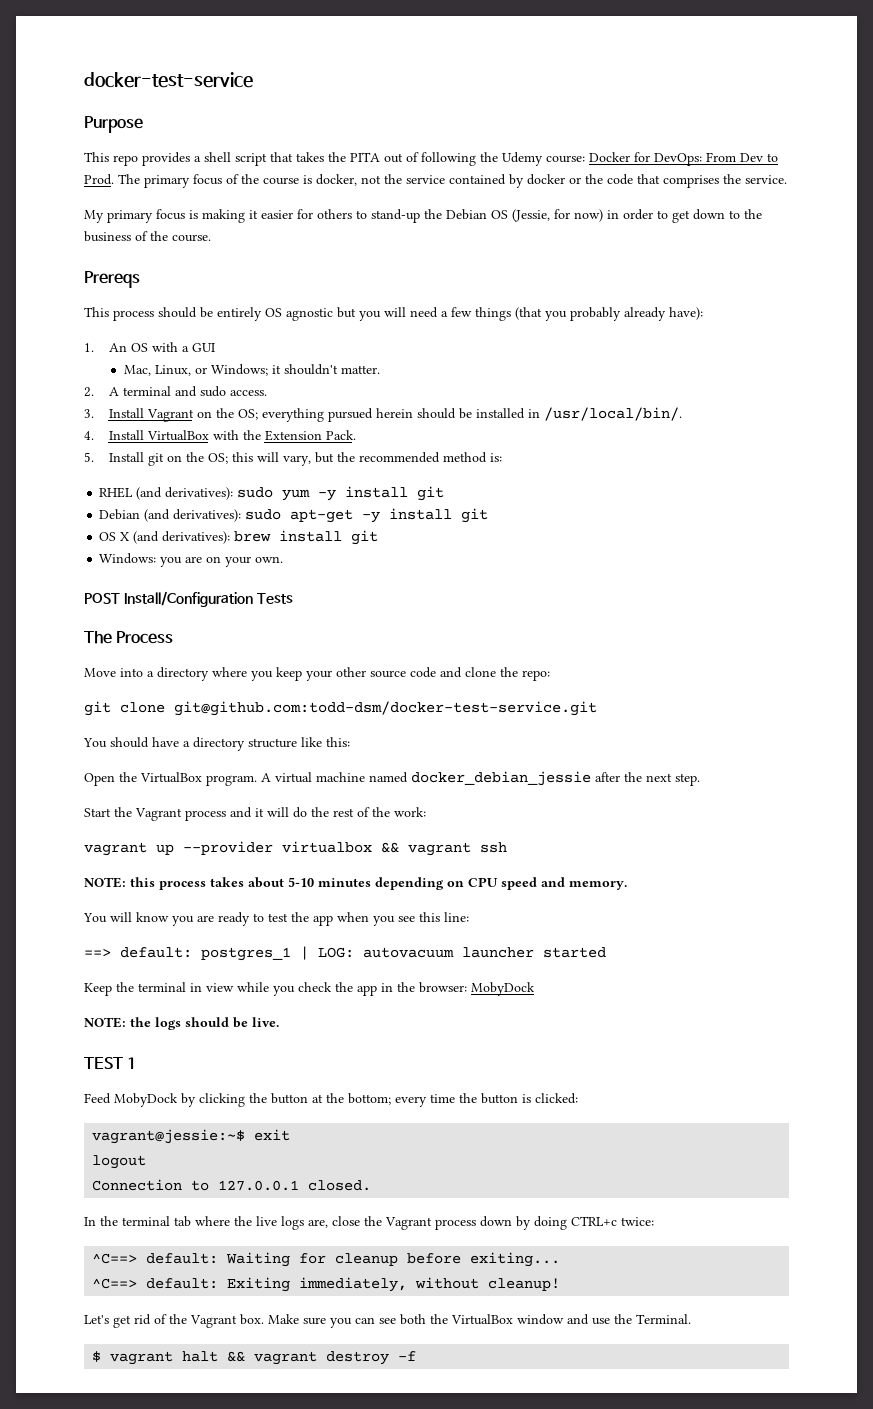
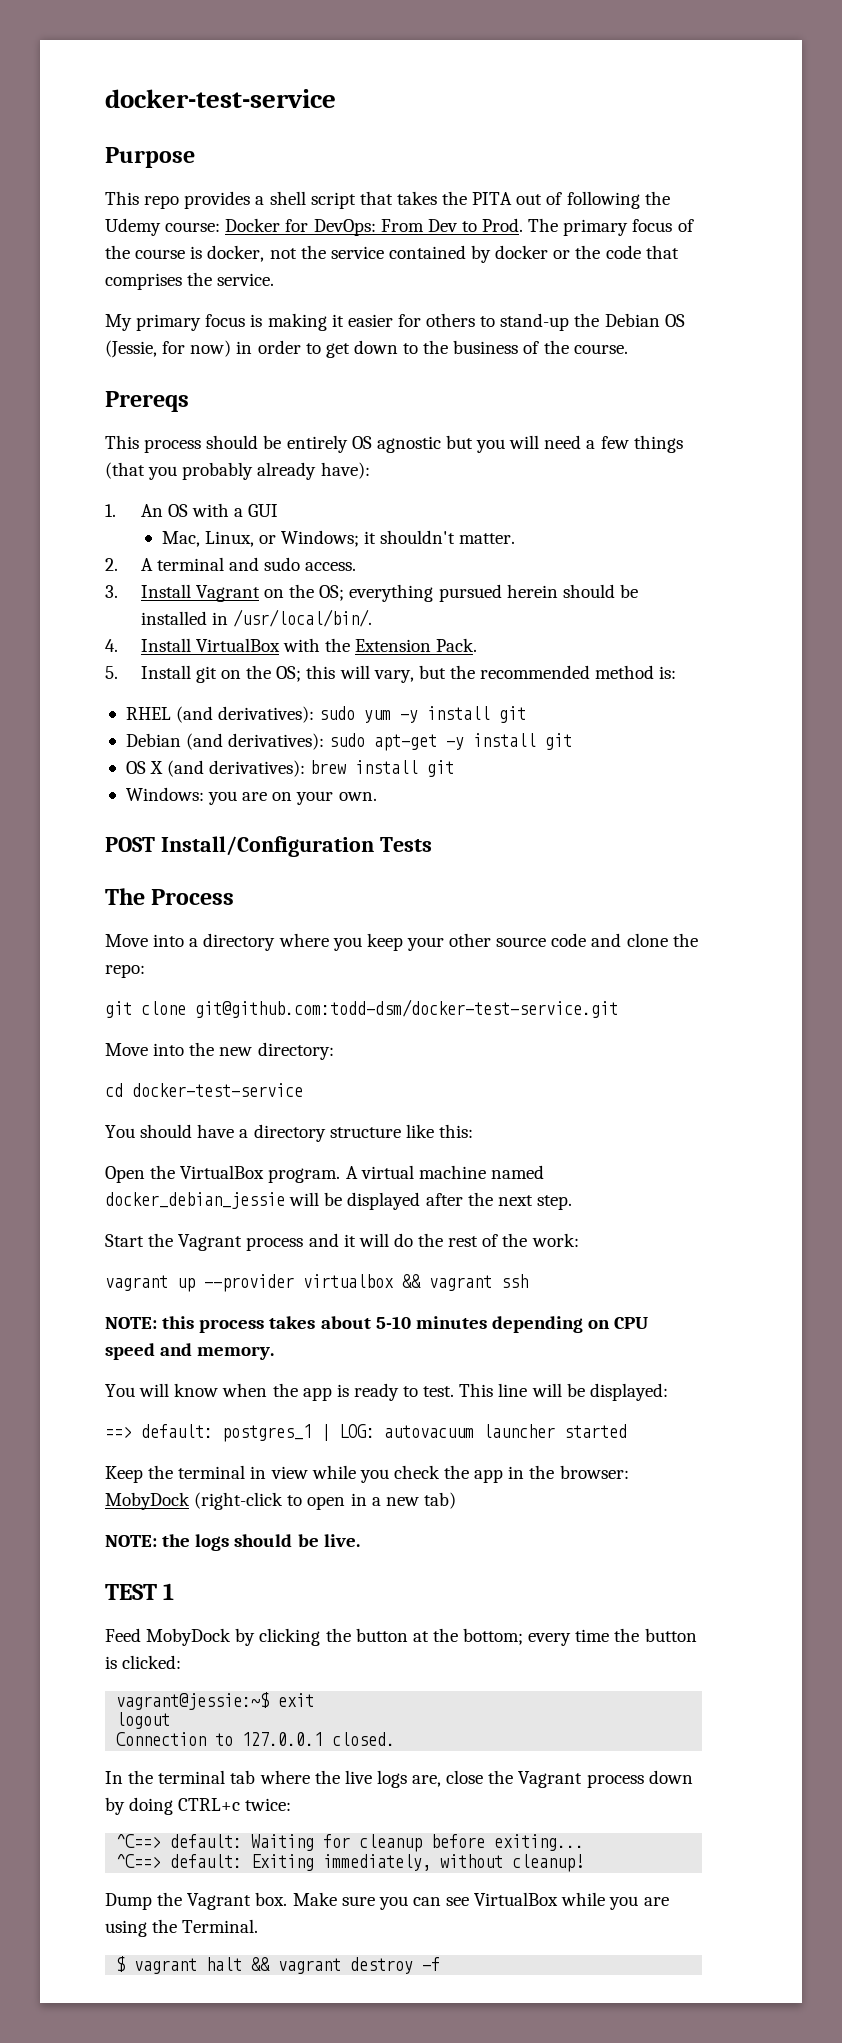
+ Move into the new directory:
+ cd docker-test-service
- A virtual machine named docker_debian_jessie after the next step.
+ A virtual machine named docker_debian_jessie will be displayed after the next step.
- You will know you are ready to test the app when you see this line:
+ You will know when the app is ready to test. This line will be displayed:
- Keep the terminal in view while you check the app in the browser: MobyDock
+ Keep the terminal in view while you check the app in the browser: MobyDock (right-click to open in a new tab)
- Let's get rid of the Vagrant box.
+ Dump the Vagrant box.
- Make sure you can see both the VirtualBox window and use the Terminal.
+ Make sure you can see VirtualBox while you are using the Terminal.

